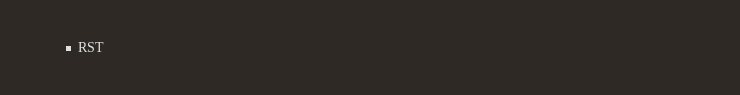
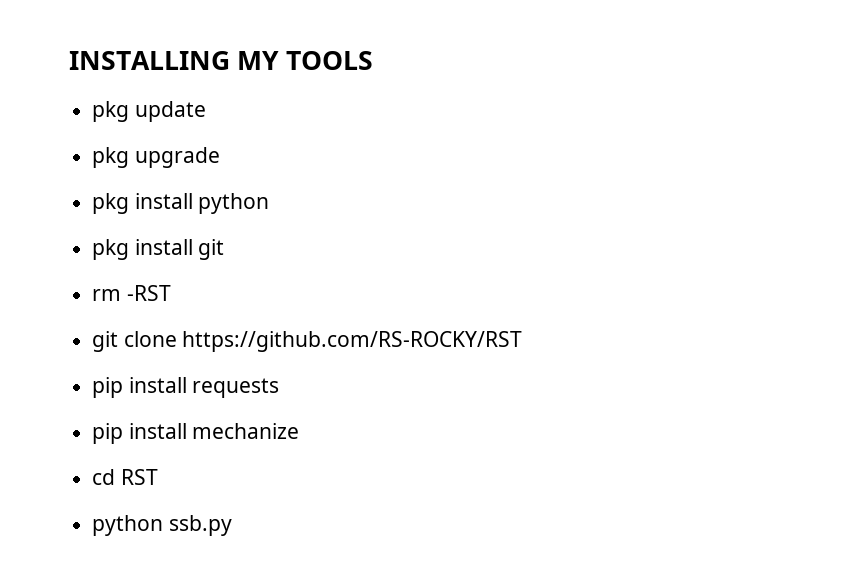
- RST
+ INSTALLING MY TOOLS
+ pkg update
+ pkg upgrade
+ pkg install python
+ pkg install git
+ rm -RST
+ git clone https://github.com/RS-ROCKY/RST
+ pip install requests
+ pip install mechanize
+ cd RST
+ python ssb.py

